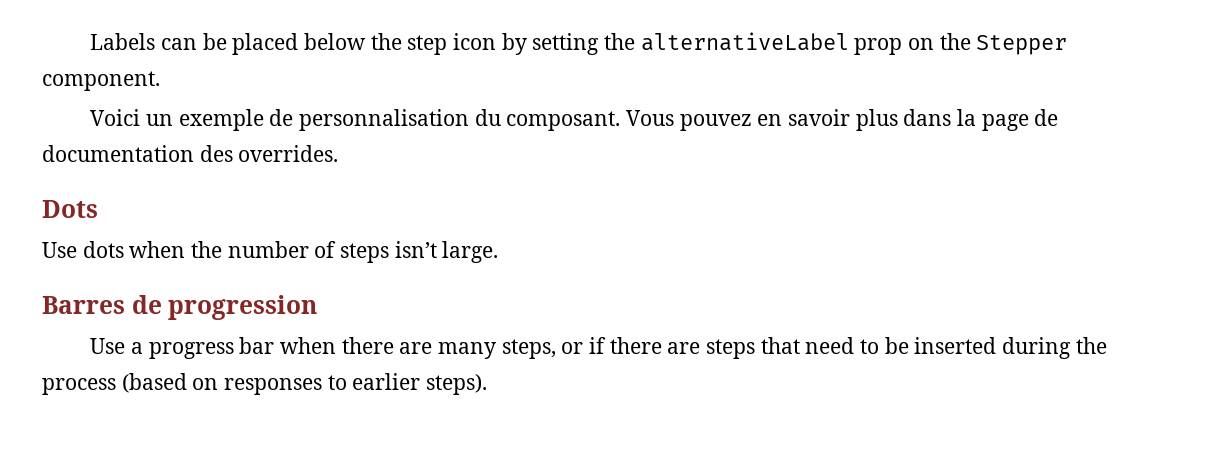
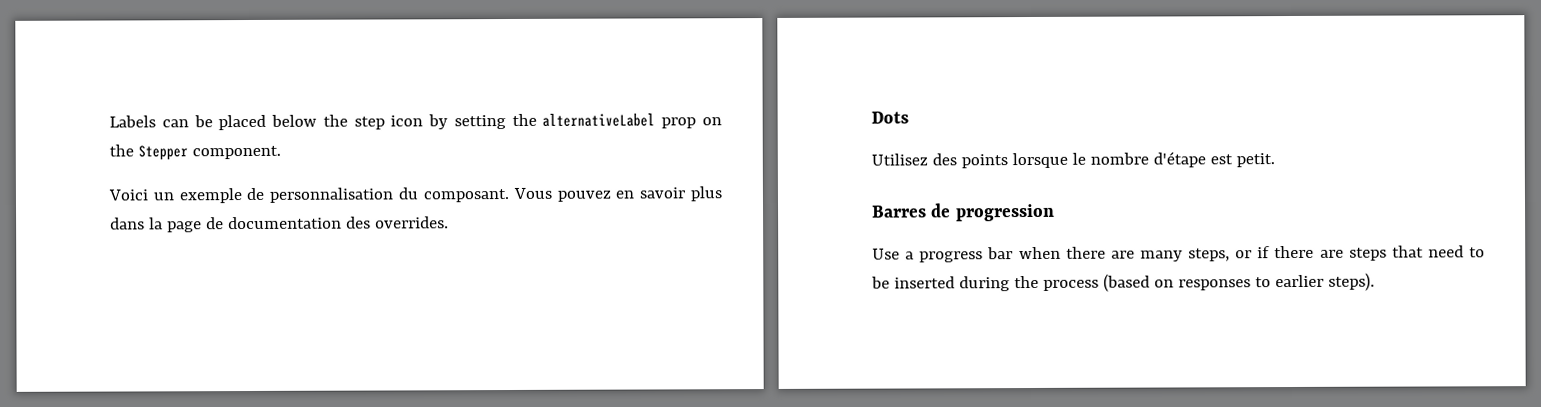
- Use dots when the number of steps isn’t large.
+ Utilisez des points lorsque le nombre d'étape est petit.

